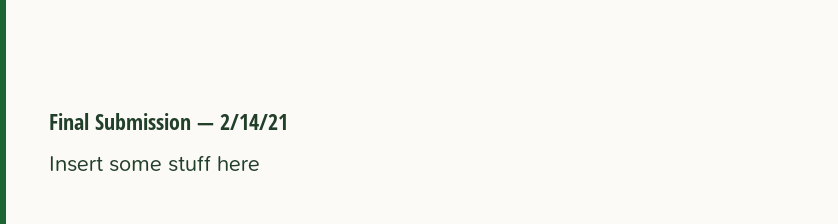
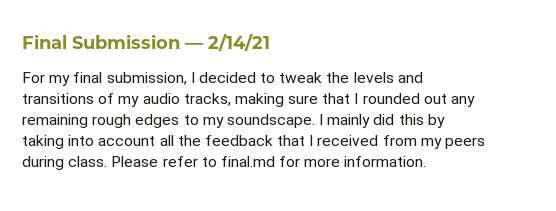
- Insert some stuff here
+ For my final submission, I decided to tweak the levels and transitions of my audio tracks, making sure that I rounded out any remaining rough edges to my soundscape. I mainly did this by taking into account all the feedback that I received from my peers during class. Please refer to final.md for more information.

